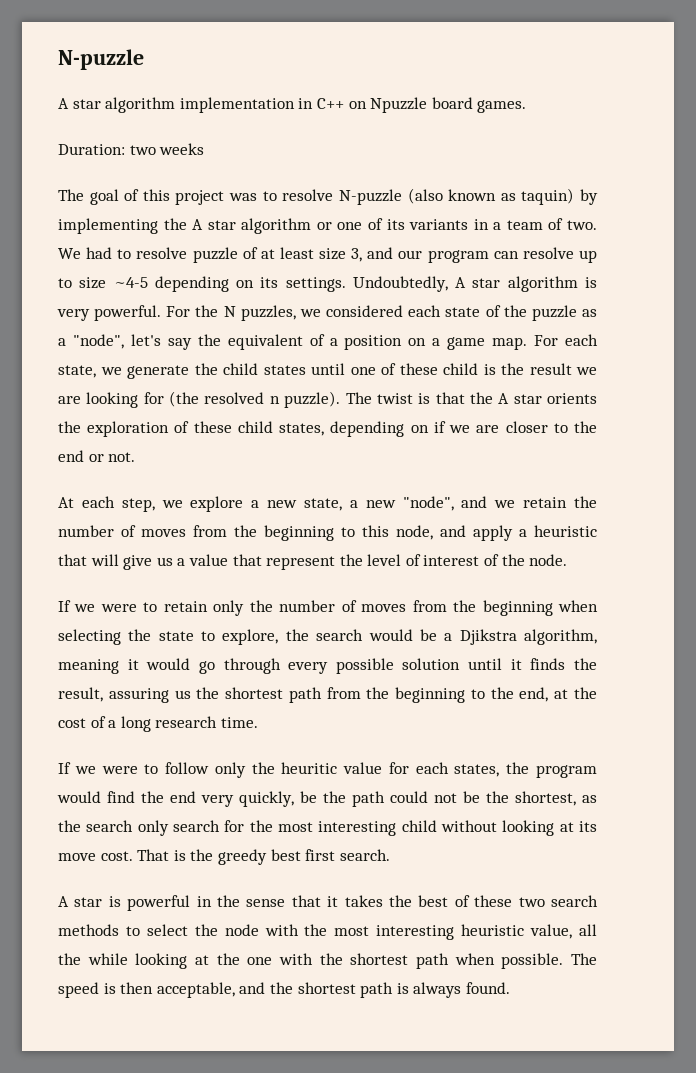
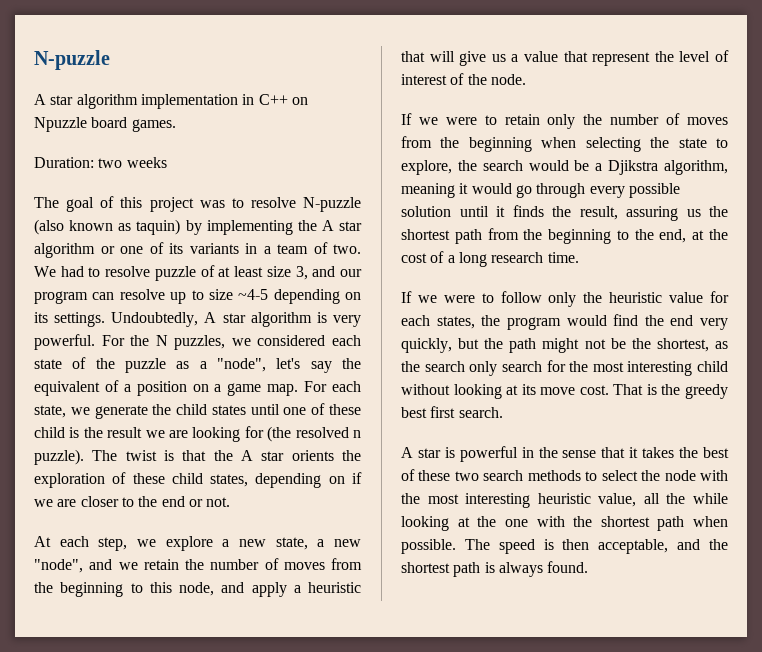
- If we were to follow only the heuritic value for each states, the program would find the end very quickly, be the path could not be the shortest, as the search only search for the most interesting child without looking at its move cost.
+ If we were to follow only the heuristic value for each states, the program would find the end very quickly, but the path might not be the shortest, as the search only search for the most interesting child without looking at its move cost.

